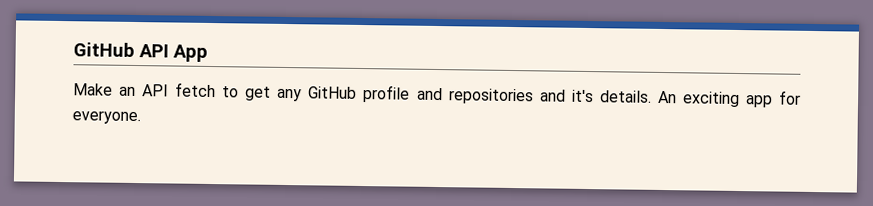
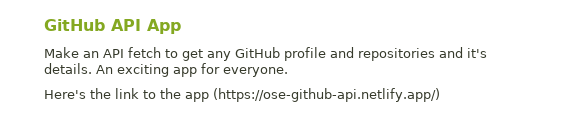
+ Here's the link to the app (https://ose-github-api.netlify.app/)

